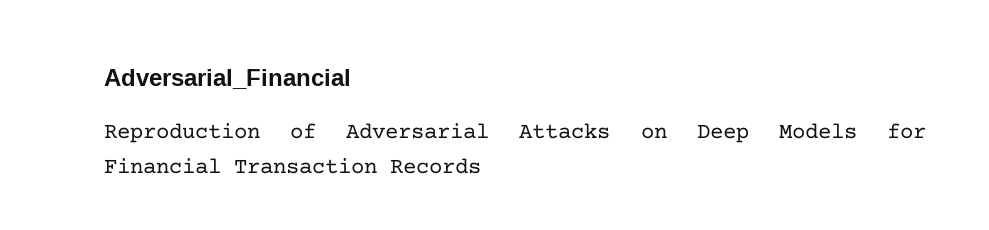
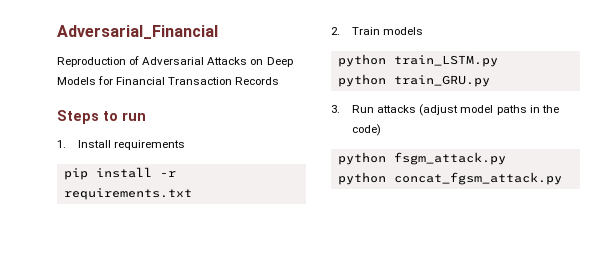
+ Steps to run
+ 1. Install requirements
+ pip install -r requirements.txt
+ 2. Train models
+ python train_LSTM.py
+ python train_GRU.py
+ 3. Run attacks (adjust model paths in the code)
+ python fsgm_attack.py
+ python concat_fgsm_attack.py

